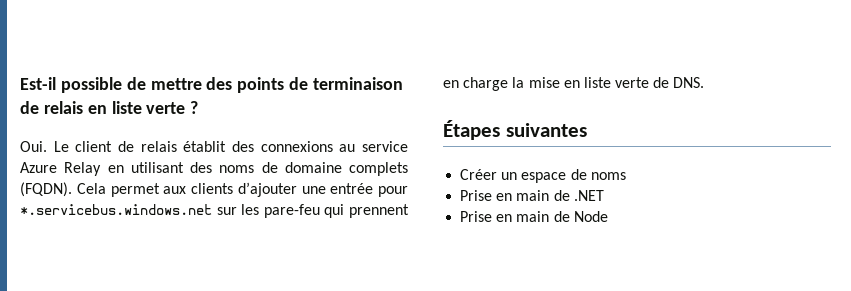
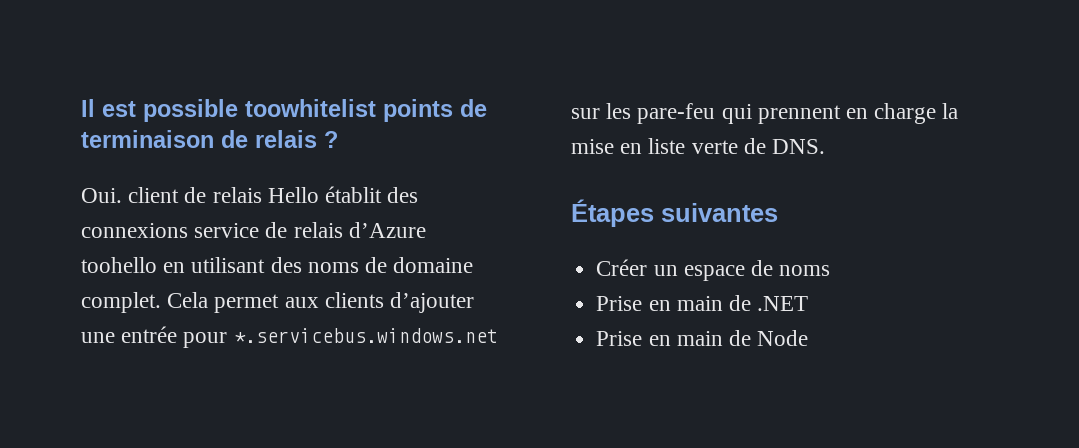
- Est-il possible de mettre des points de terminaison de relais en liste verte ?
+ Il est possible toowhitelist points de terminaison de relais ?
- Oui. Le client de relais établit des connexions au service Azure Relay en utilisant des noms de domaine complets (FQDN).
+ Oui. client de relais Hello établit des connexions service de relais d’Azure toohello en utilisant des noms de domaine complet.

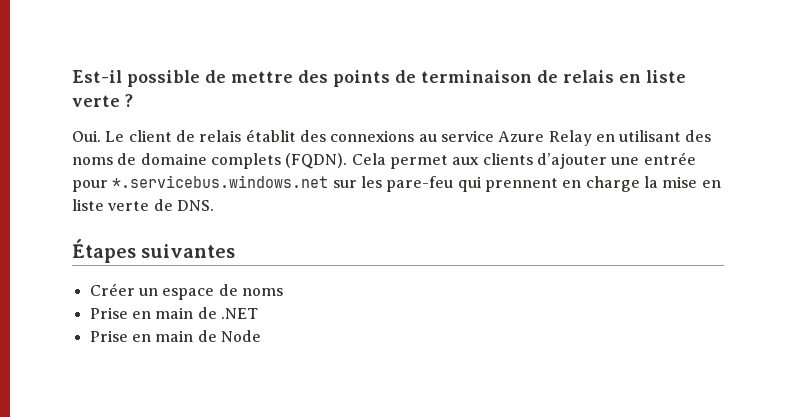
- Il est possible toowhitelist points de terminaison de relais ?
+ Est-il possible de mettre des points de terminaison de relais en liste verte ?
- Oui. client de relais Hello établit des connexions service de relais d’Azure toohello en utilisant des noms de domaine complet.
+ Oui. Le client de relais établit des connexions au service Azure Relay en utilisant des noms de domaine complets (FQDN).

